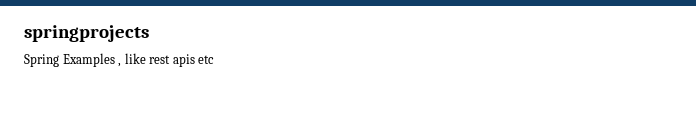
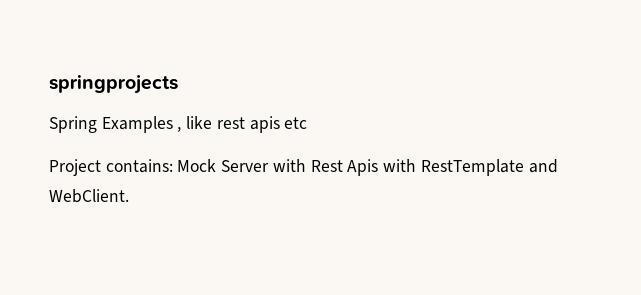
+ Project contains: Mock Server with Rest Apis with RestTemplate and WebClient.

